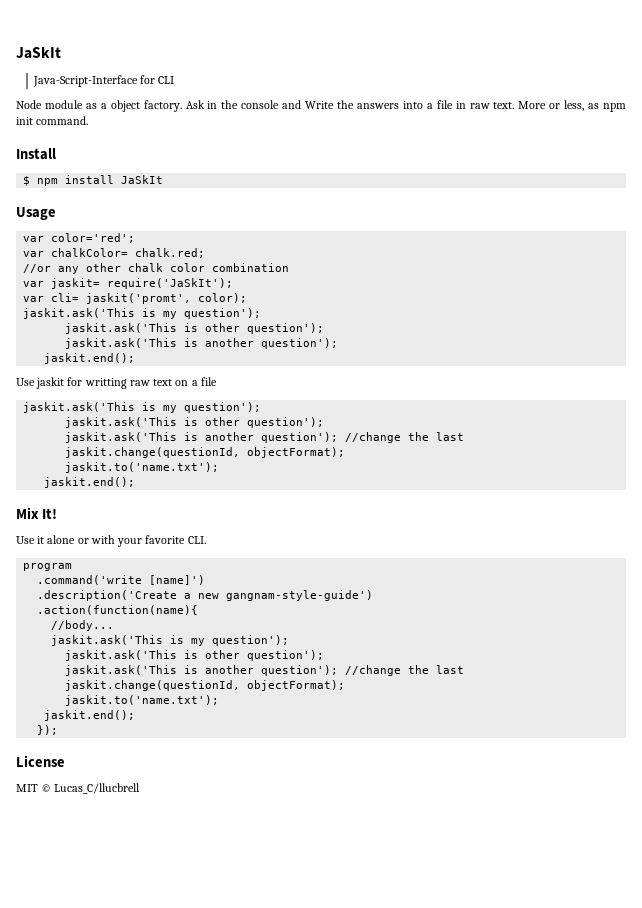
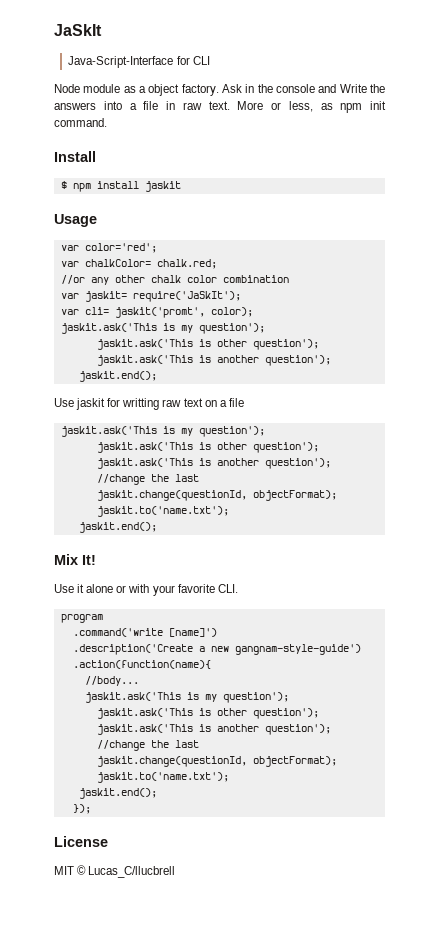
- $ npm install JaSkIt
+ $ npm install jaskit

